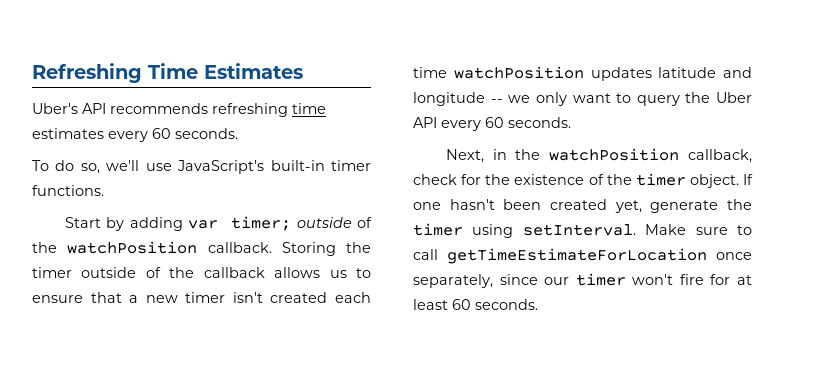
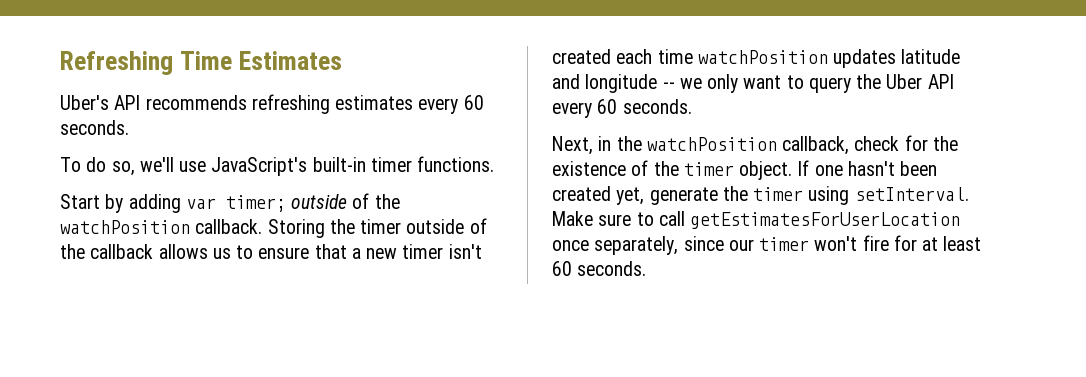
- Uber's API recommends refreshing time estimates every 60 seconds.
+ Uber's API recommends refreshing estimates every 60 seconds.
- Make sure to call getTimeEstimateForLocation once separately, since our timer won't fire for at least 60 seconds.
+ Make sure to call getEstimatesForUserLocation once separately, since our timer won't fire for at least 60 seconds.

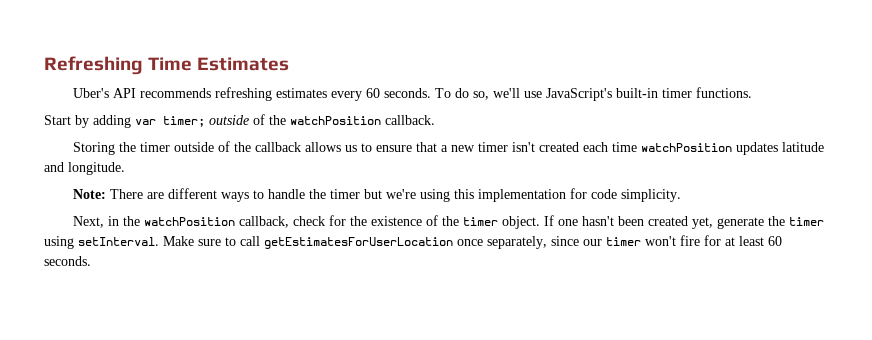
- Uber's API recommends refreshing estimates every 60 seconds.
- To do so, we'll use JavaScript's built-in timer functions.
+ Uber's API recommends refreshing estimates every 60 seconds. To do so, we'll use JavaScript's built-in timer functions.
- Start by adding var timer; outside of the watchPosition callback. Storing the timer outside of the callback allows us to ensure that a new timer isn't created each time watchPosition updates latitude and longitude -- we only want to query the Uber API every 60 seconds.
+ Start by adding var timer; outside of the watchPosition callback.
+ Storing the timer outside of the callback allows us to ensure that a new timer isn't created each time watchPosition updates latitude and longitude.
+ Note: There are different ways to handle the timer but we're using this implementation for code simplicity.

